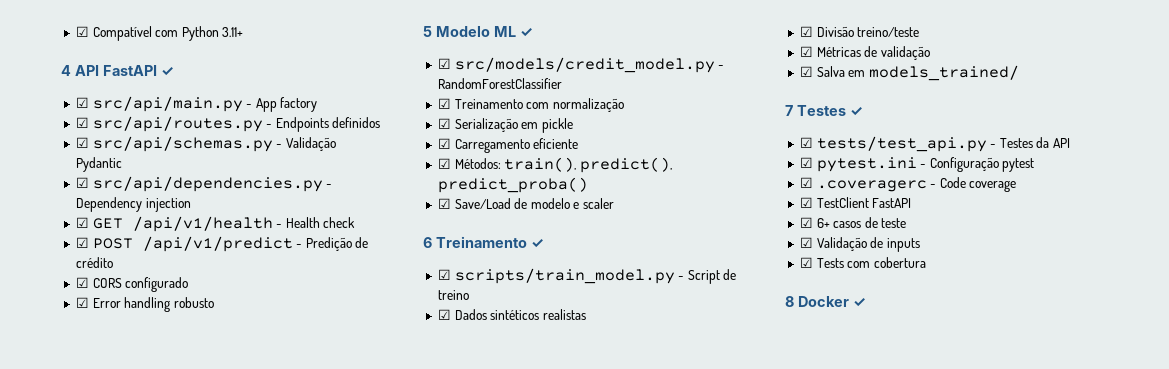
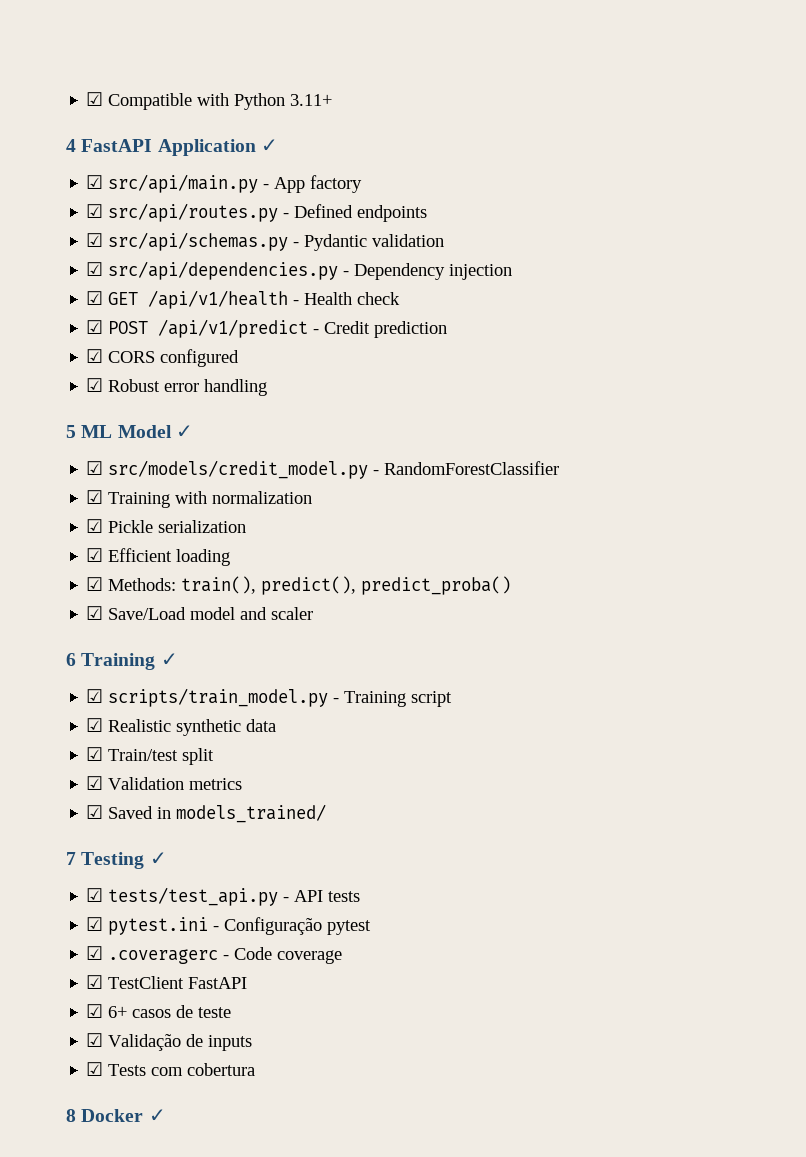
- ☑ Compatível com Python 3.11+
+ ☑ Compatible with Python 3.11+
- 4 API FastAPI ✓
+ 4 FastAPI Application ✓
- ☑ src/api/routes.py - Endpoints definidos
+ ☑ src/api/routes.py - Defined endpoints
- ☑ src/api/schemas.py - Validação Pydantic
+ ☑ src/api/schemas.py - Pydantic validation
- ☑ POST /api/v1/predict - Predição de crédito
+ ☑ POST /api/v1/predict - Credit prediction
- ☑ CORS configurado
- ☑ Error handling robusto
+ ☑ CORS configured
+ ☑ Robust error handling
- 5 Modelo ML ✓
+ 5 ML Model ✓
- ☑ Treinamento com normalização
- ☑ Serialização em pickle
- ☑ Carregamento eficiente
- ☑ Métodos: train(), predict(), predict_proba()
+ ☑ Training with normalization
+ ☑ Pickle serialization
+ ☑ Efficient loading
+ ☑ Methods: train(), predict(), predict_proba()
- ☑ Save/Load de modelo e scaler
+ ☑ Save/Load model and scaler
- 6 Treinamento ✓
+ 6 Training ✓
- ☑ scripts/train_model.py - Script de treino
- ☑ Dados sintéticos realistas
- ☑ Divisão treino/teste
- ☑ Métricas de validação
- ☑ Salva em models_trained/
+ ☑ scripts/train_model.py - Training script
+ ☑ Realistic synthetic data
+ ☑ Train/test split
+ ☑ Validation metrics
+ ☑ Saved in models_trained/
- 7 Testes ✓
+ 7 Testing ✓
- ☑ tests/test_api.py - Testes da API
+ ☑ tests/test_api.py - API tests

